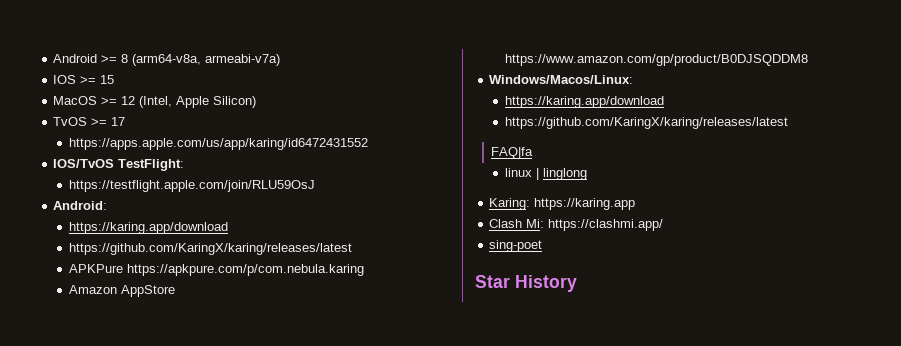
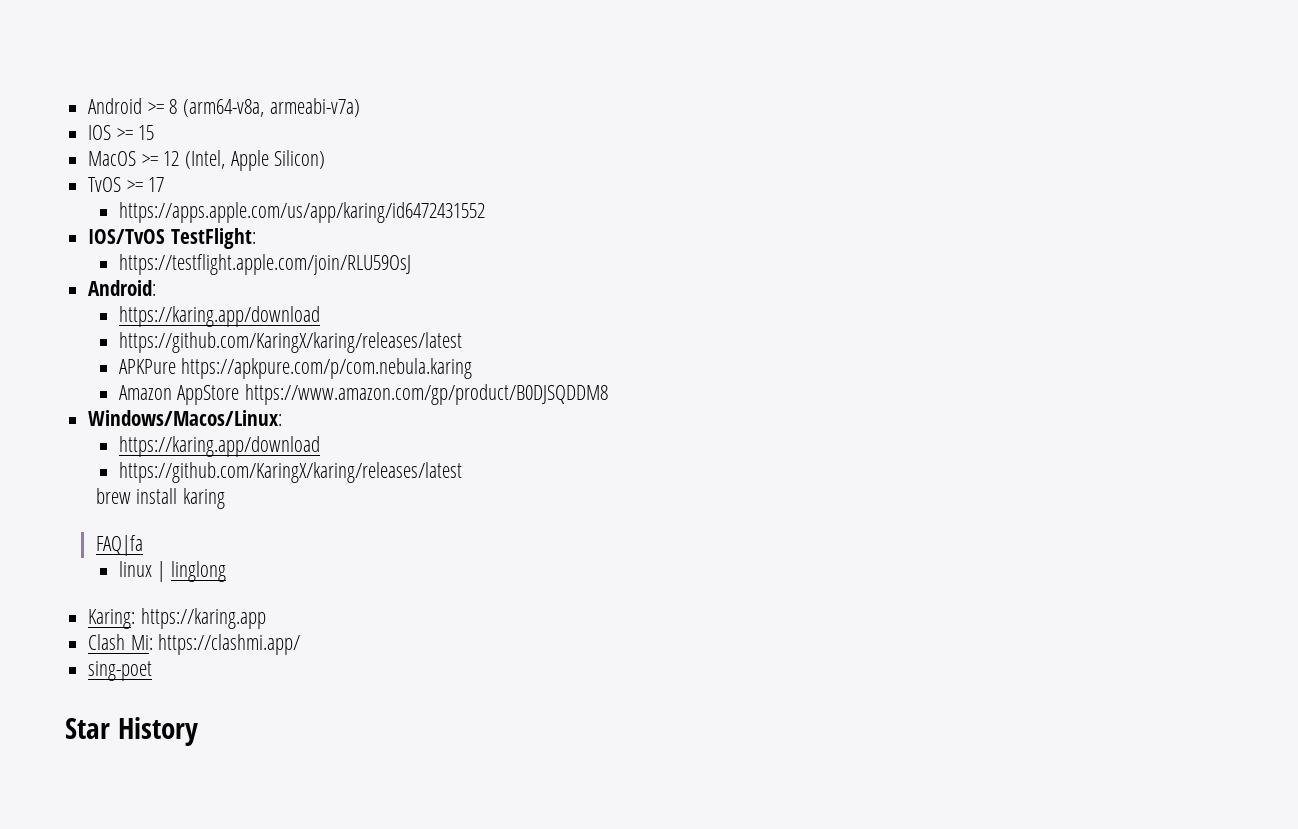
+ brew install karing

